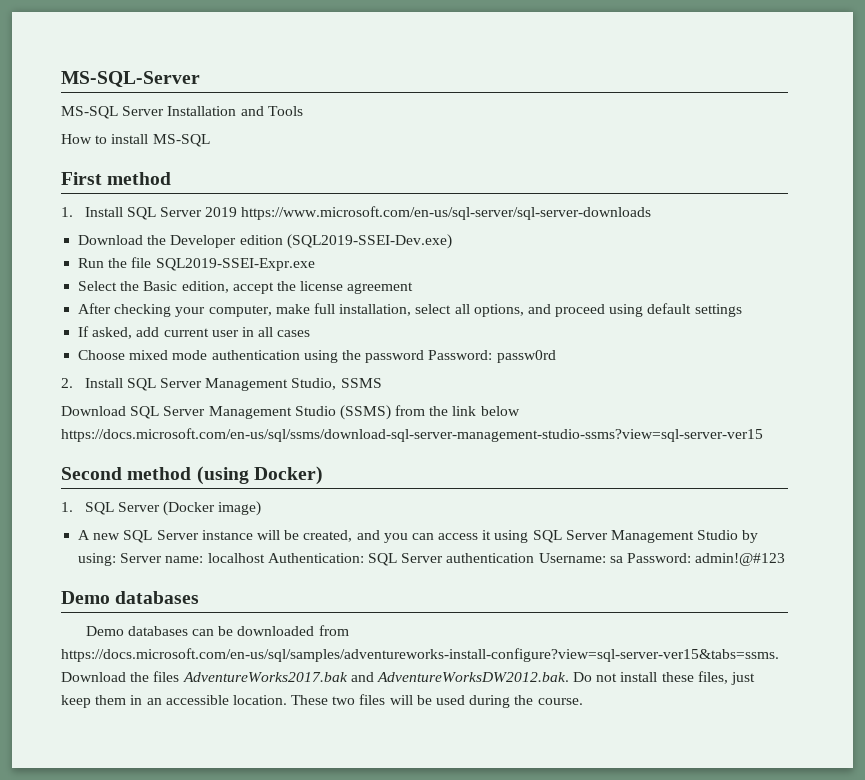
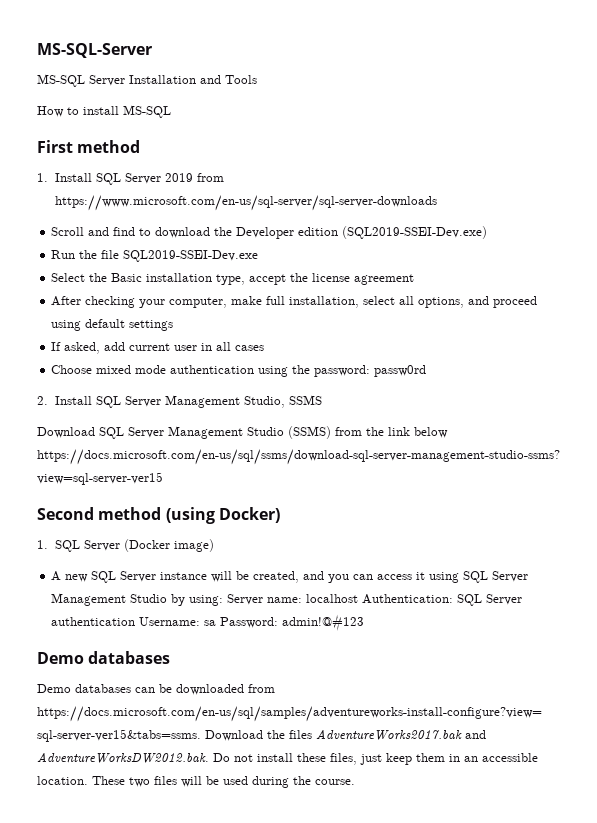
- 1. Install SQL Server 2019 https://www.microsoft.com/en-us/sql-server/sql-server-downloads
+ 1. Install SQL Server 2019 from https://www.microsoft.com/en-us/sql-server/sql-server-downloads
- Download the Developer edition (SQL2019-SSEI-Dev.exe)
+ Scroll and find to download the Developer edition (SQL2019-SSEI-Dev.exe)
- Run the file SQL2019-SSEI-Expr.exe
+ Run the file SQL2019-SSEI-Dev.exe
- Select the Basic edition, accept the license agreement
+ Select the Basic installation type, accept the license agreement
- Choose mixed mode authentication using the password Password: passw0rd
+ Choose mixed mode authentication using the password: passw0rd

